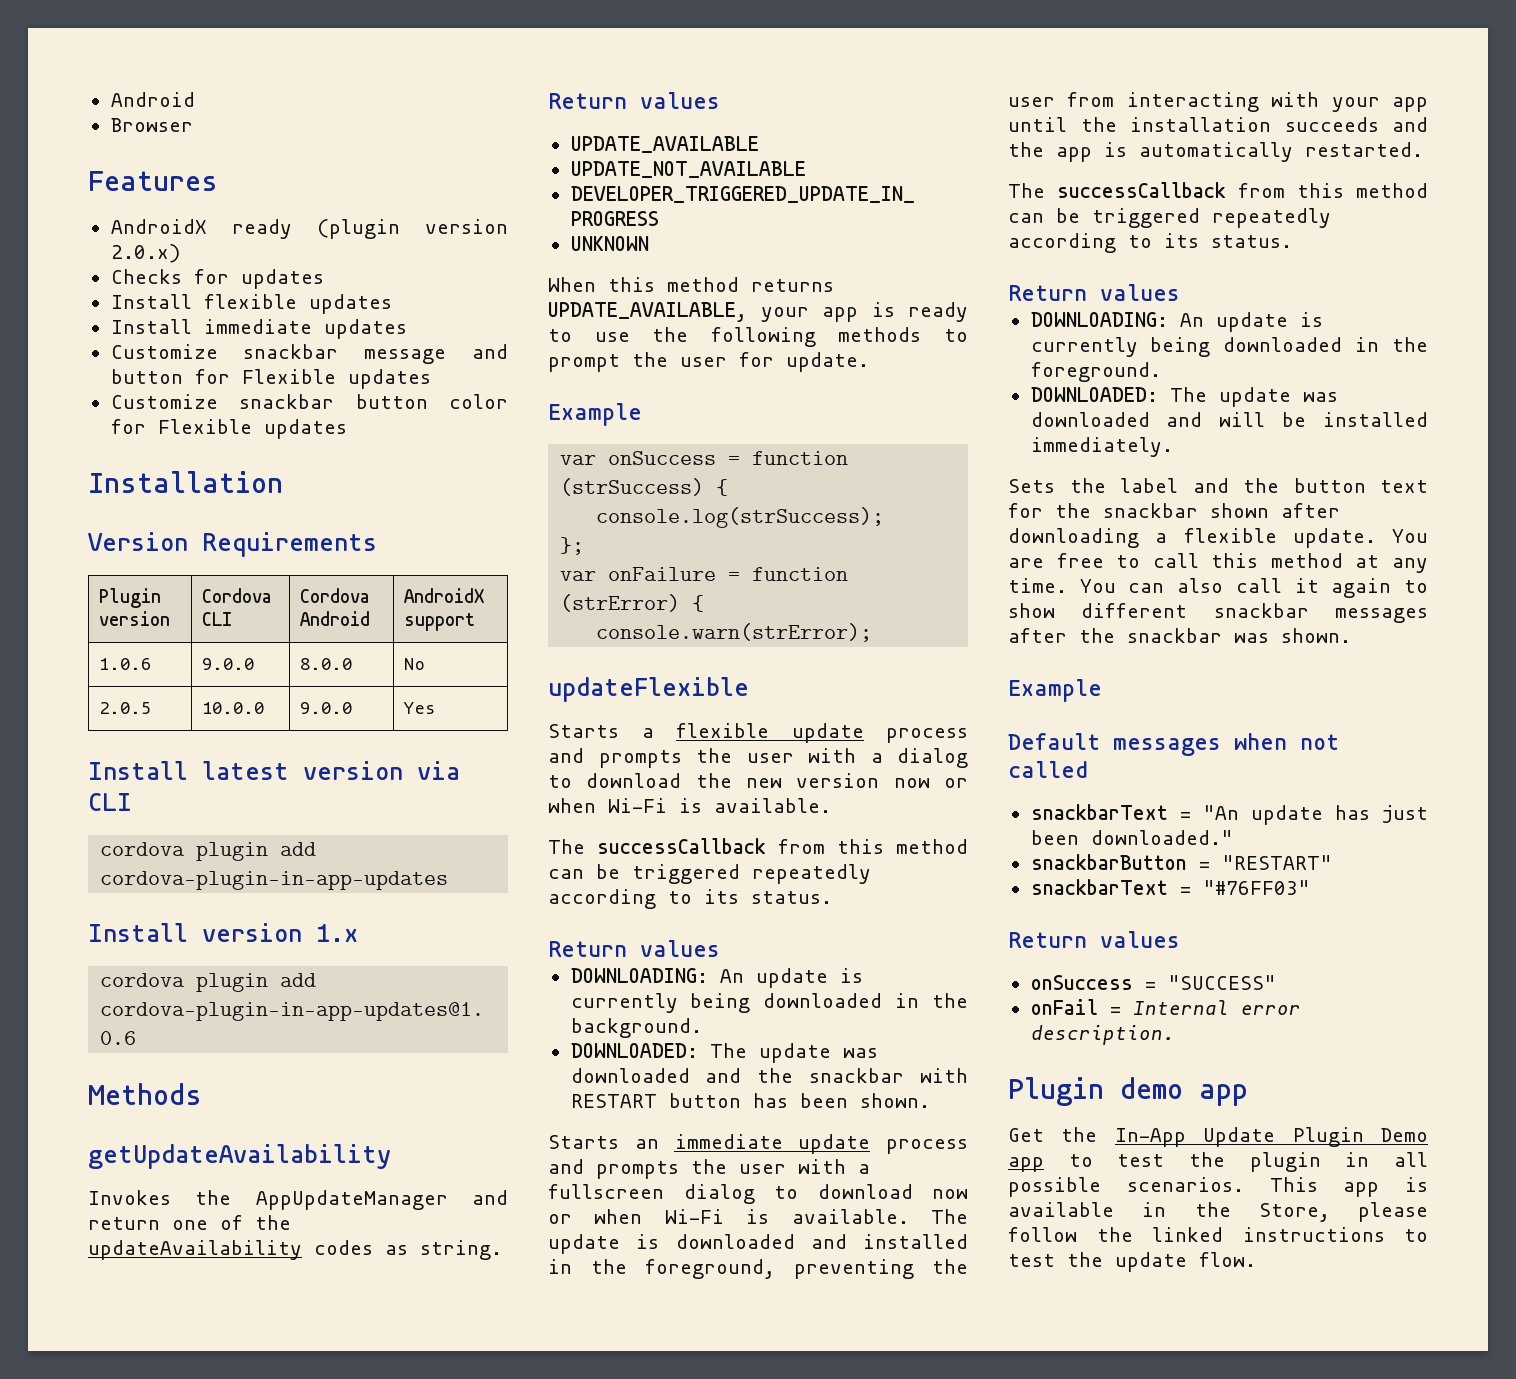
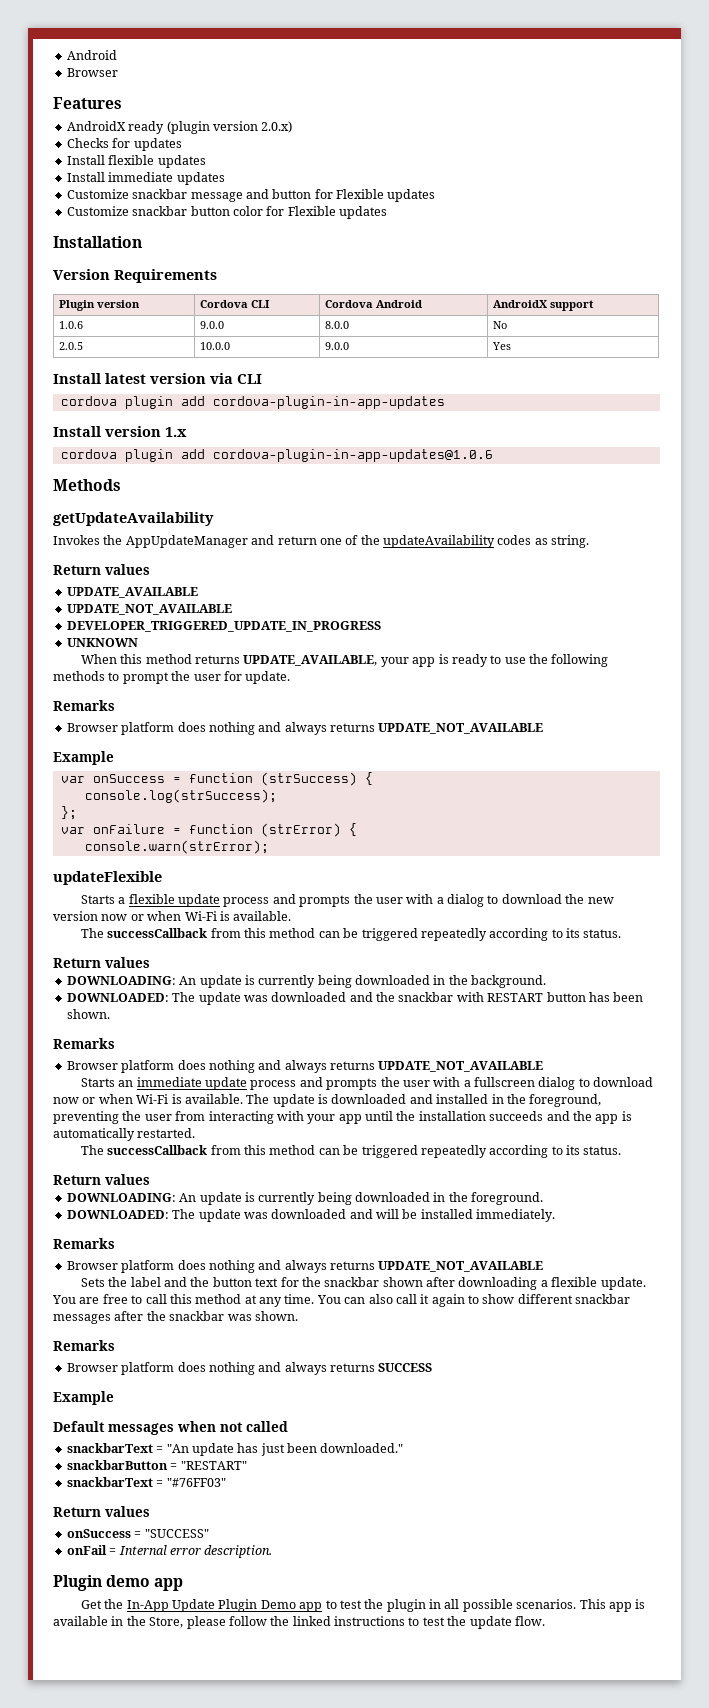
  When this method returns UPDATE_AVAILABLE, your app is ready to use the following methods to prompt the user for update.
+ Remarks
+ Browser platform does nothing and always returns UPDATE_NOT_AVAILABLE
  DOWNLOADED: The update was downloaded and the snackbar with RESTART button has been shown.
+ Remarks
+ Browser platform does nothing and always returns UPDATE_NOT_AVAILABLE
  DOWNLOADED: The update was downloaded and will be installed immediately.
+ Remarks
+ Browser platform does nothing and always returns UPDATE_NOT_AVAILABLE
  You can also call it again to show different snackbar messages after the snackbar was shown.
+ Remarks
+ Browser platform does nothing and always returns SUCCESS

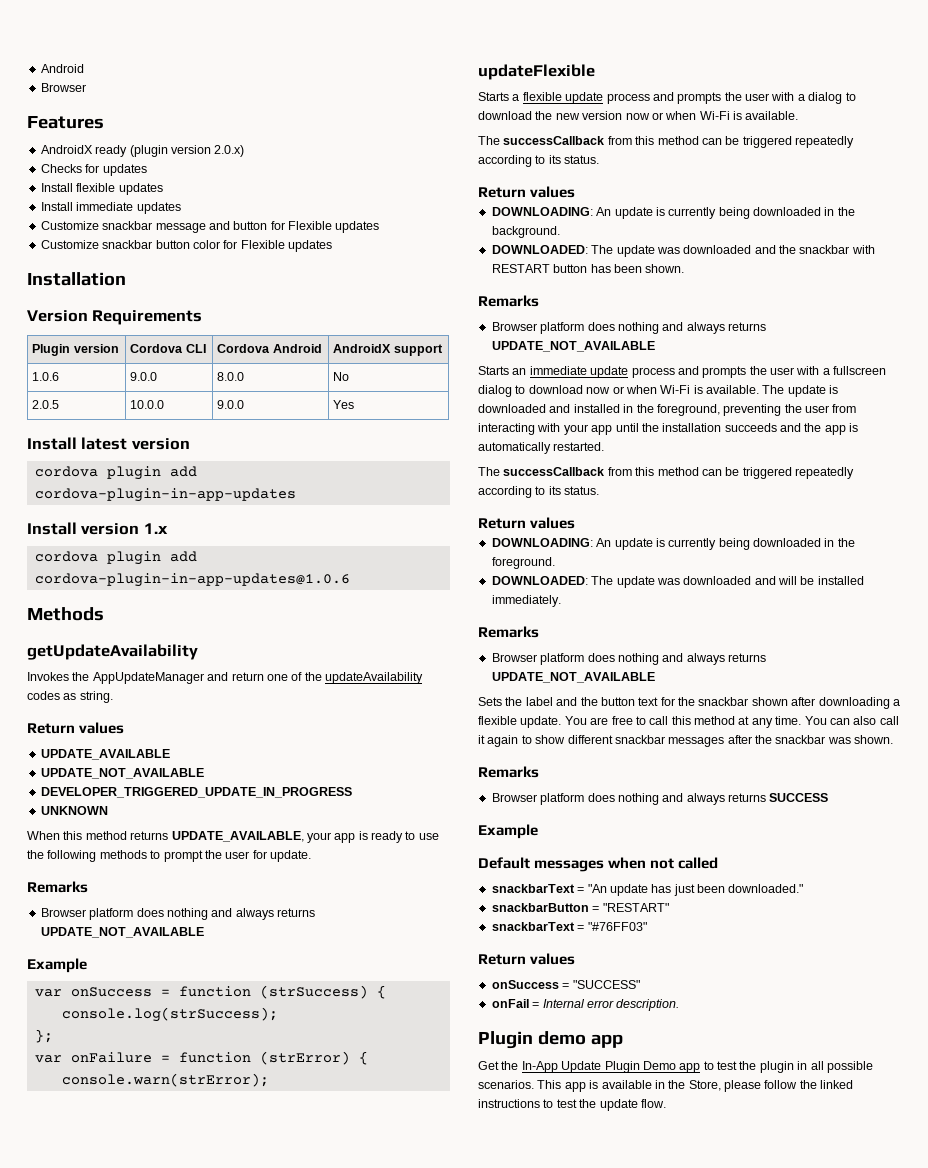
- Install latest version via CLI
+ Install latest version

